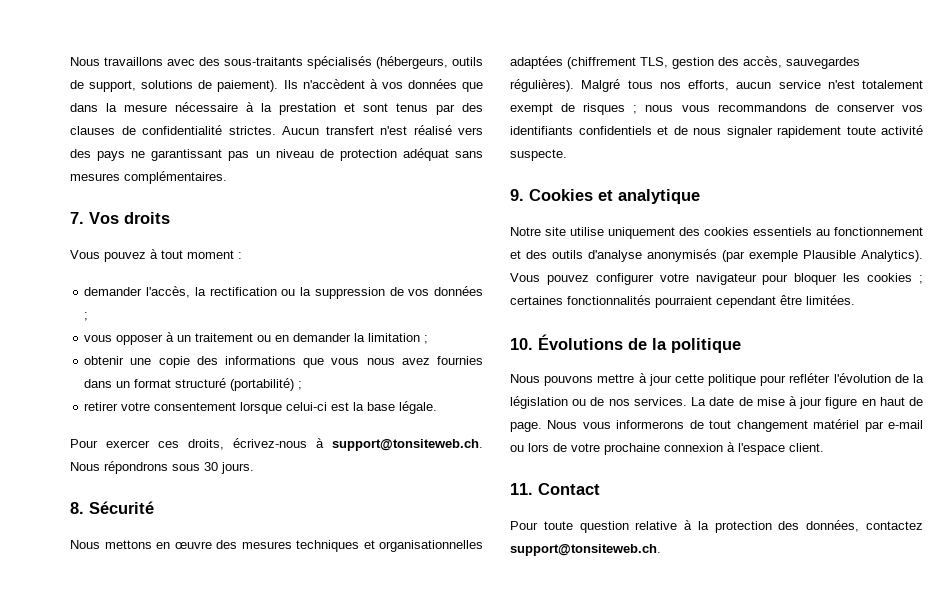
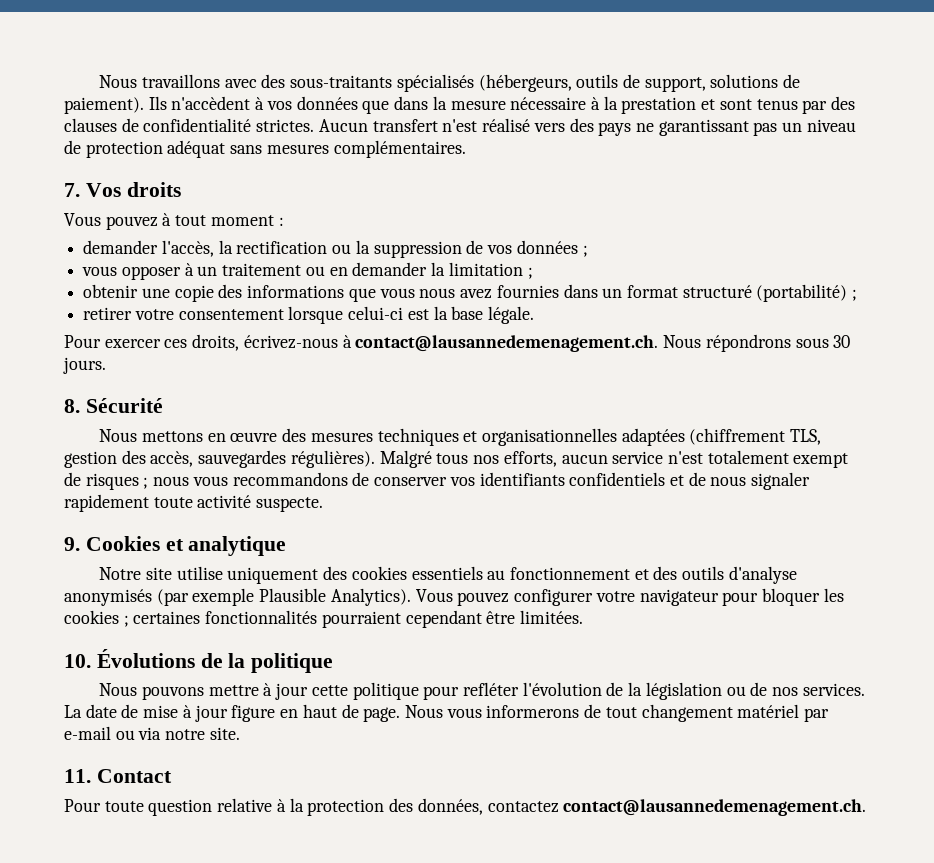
- Pour exercer ces droits, écrivez-nous à support@tonsiteweb.ch. Nous répondrons sous 30 jours.
+ Pour exercer ces droits, écrivez-nous à contact@lausannedemenagement.ch. Nous répondrons sous 30 jours.
- Nous vous informerons de tout changement matériel par e-mail ou lors de votre prochaine connexion à l'espace client.
+ Nous vous informerons de tout changement matériel par e-mail ou via notre site.
- Pour toute question relative à la protection des données, contactez support@tonsiteweb.ch.
+ Pour toute question relative à la protection des données, contactez contact@lausannedemenagement.ch.

